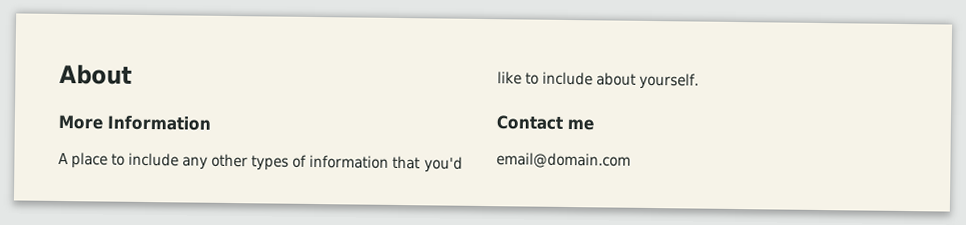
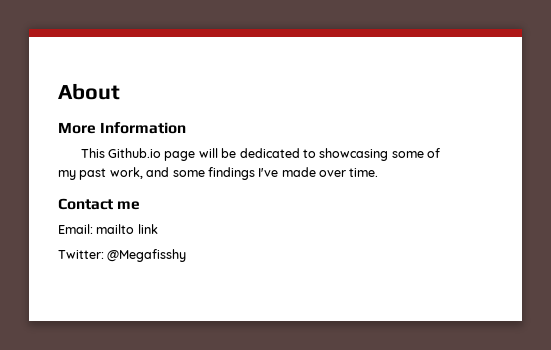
- A place to include any other types of information that you'd like to include about yourself.
+ This Github.io page will be dedicated to showcasing some of my past work, and some findings I've made over time.
  Contact me
- email@domain.com
+ Email: mailto link
+ Twitter: @Megafisshy

